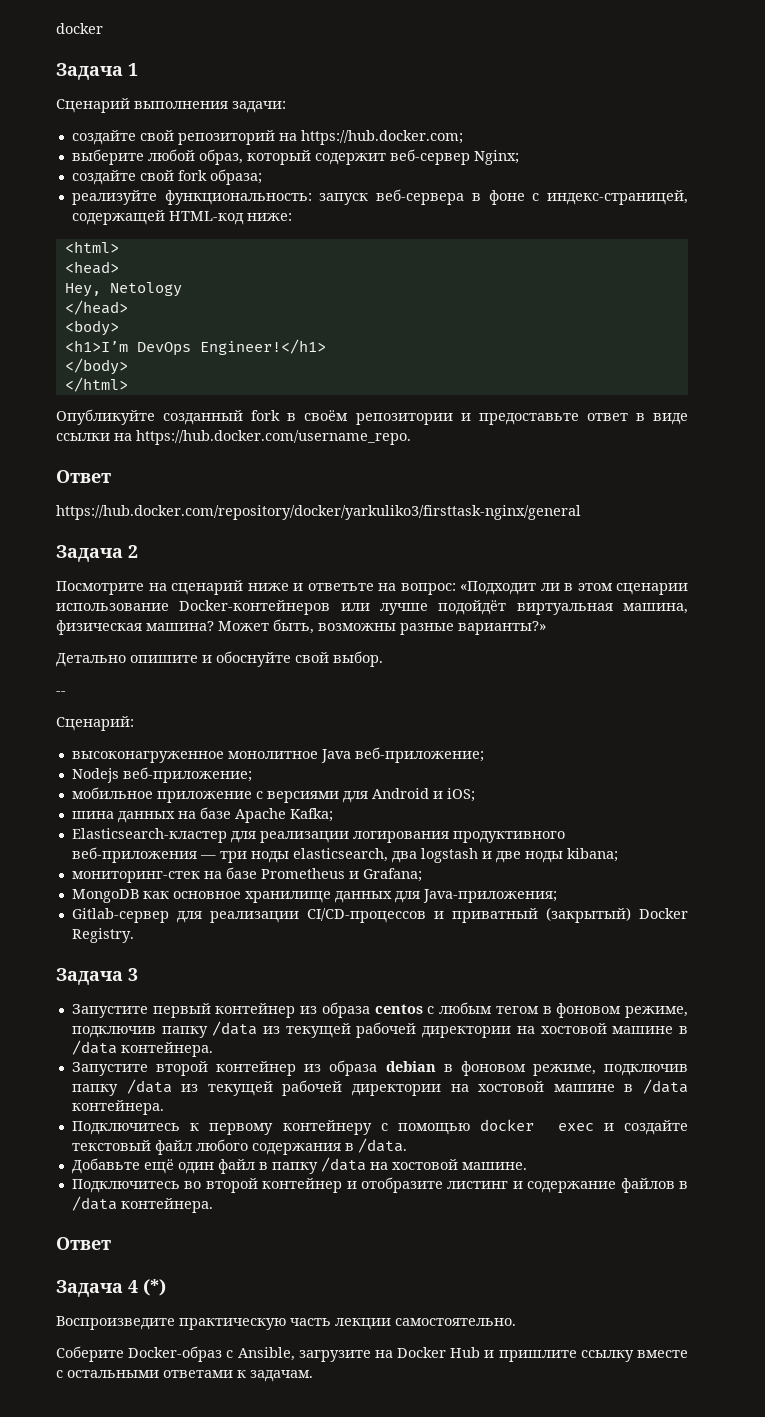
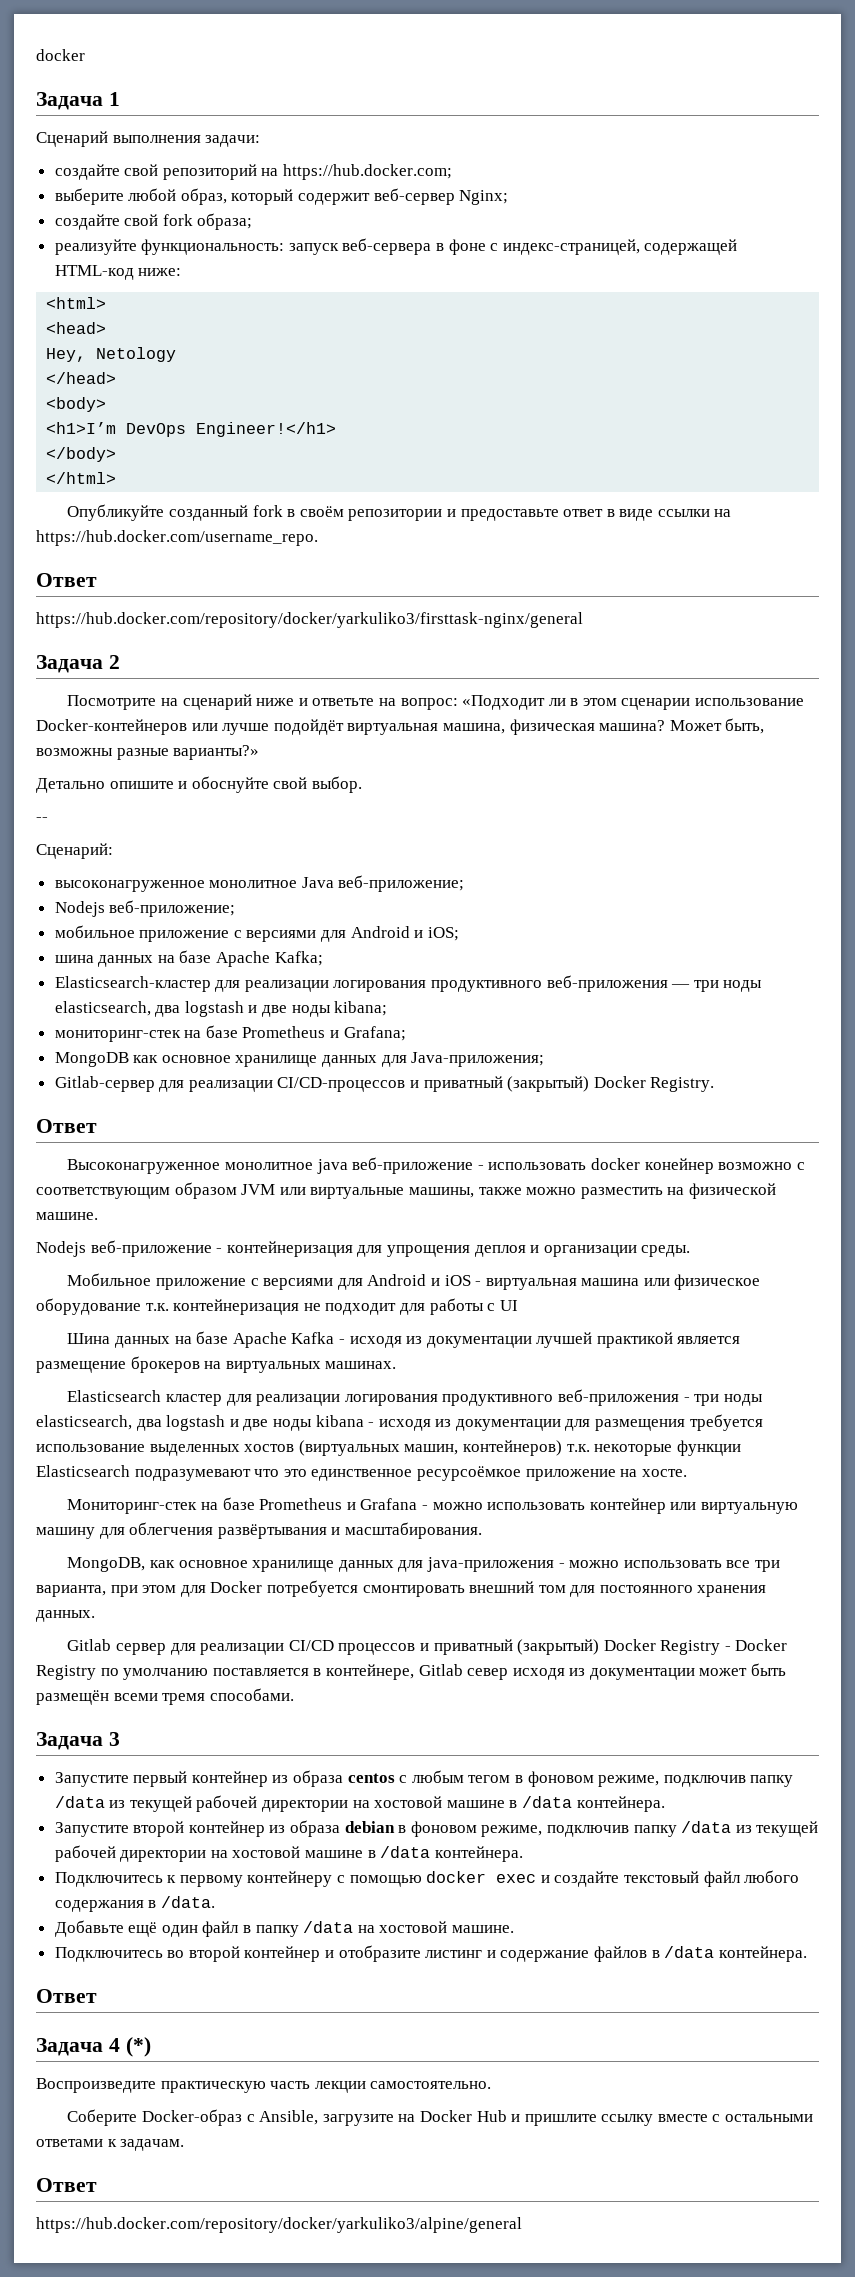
  Gitlab-сервер для реализации CI/CD-процессов и приватный (закрытый) Docker Registry.
+ Ответ
+ Высоконагруженное монолитное java веб-приложение - использовать docker конейнер возможно с соответствующим образом JVM или виртуальные машины, также можно разместить на физической машине.
+ Nodejs веб-приложение - контейнеризация для упрощения деплоя и организации среды.
+ Мобильное приложение c версиями для Android и iOS - виртуальная машина или физическое оборудование т.к. контейнеризация не подходит для работы с UI
+ Шина данных на базе Apache Kafka - исходя из документации лучшей практикой является размещение брокеров на виртуальных машинах.
+ Elasticsearch кластер для реализации логирования продуктивного веб-приложения - три ноды elasticsearch, два logstash и две ноды kibana - исходя из документации для размещения требуется использование выделенных хостов (виртуальных машин, контейнеров) т.к. некоторые функции Elasticsearch подразумевают что это единственное ресурсоёмкое приложение на хосте.
+ Мониторинг-стек на базе Prometheus и Grafana - можно использовать контейнер или виртуальную машину для облегчения развёртывания и масштабирования.
+ MongoDB, как основное хранилище данных для java-приложения - можно использовать все три варианта, при этом для Docker потребуется смонтировать внешний том для постоянного хранения данных.
+ Gitlab сервер для реализации CI/CD процессов и приватный (закрытый) Docker Registry - Docker Registry по умолчанию поставляется в контейнере, Gitlab север исходя из документации может быть размещён всеми тремя способами.
  Соберите Docker-образ с Ansible, загрузите на Docker Hub и пришлите ссылку вместе с остальными ответами к задачам.
+ Ответ
+ https://hub.docker.com/repository/docker/yarkuliko3/alpine/general

